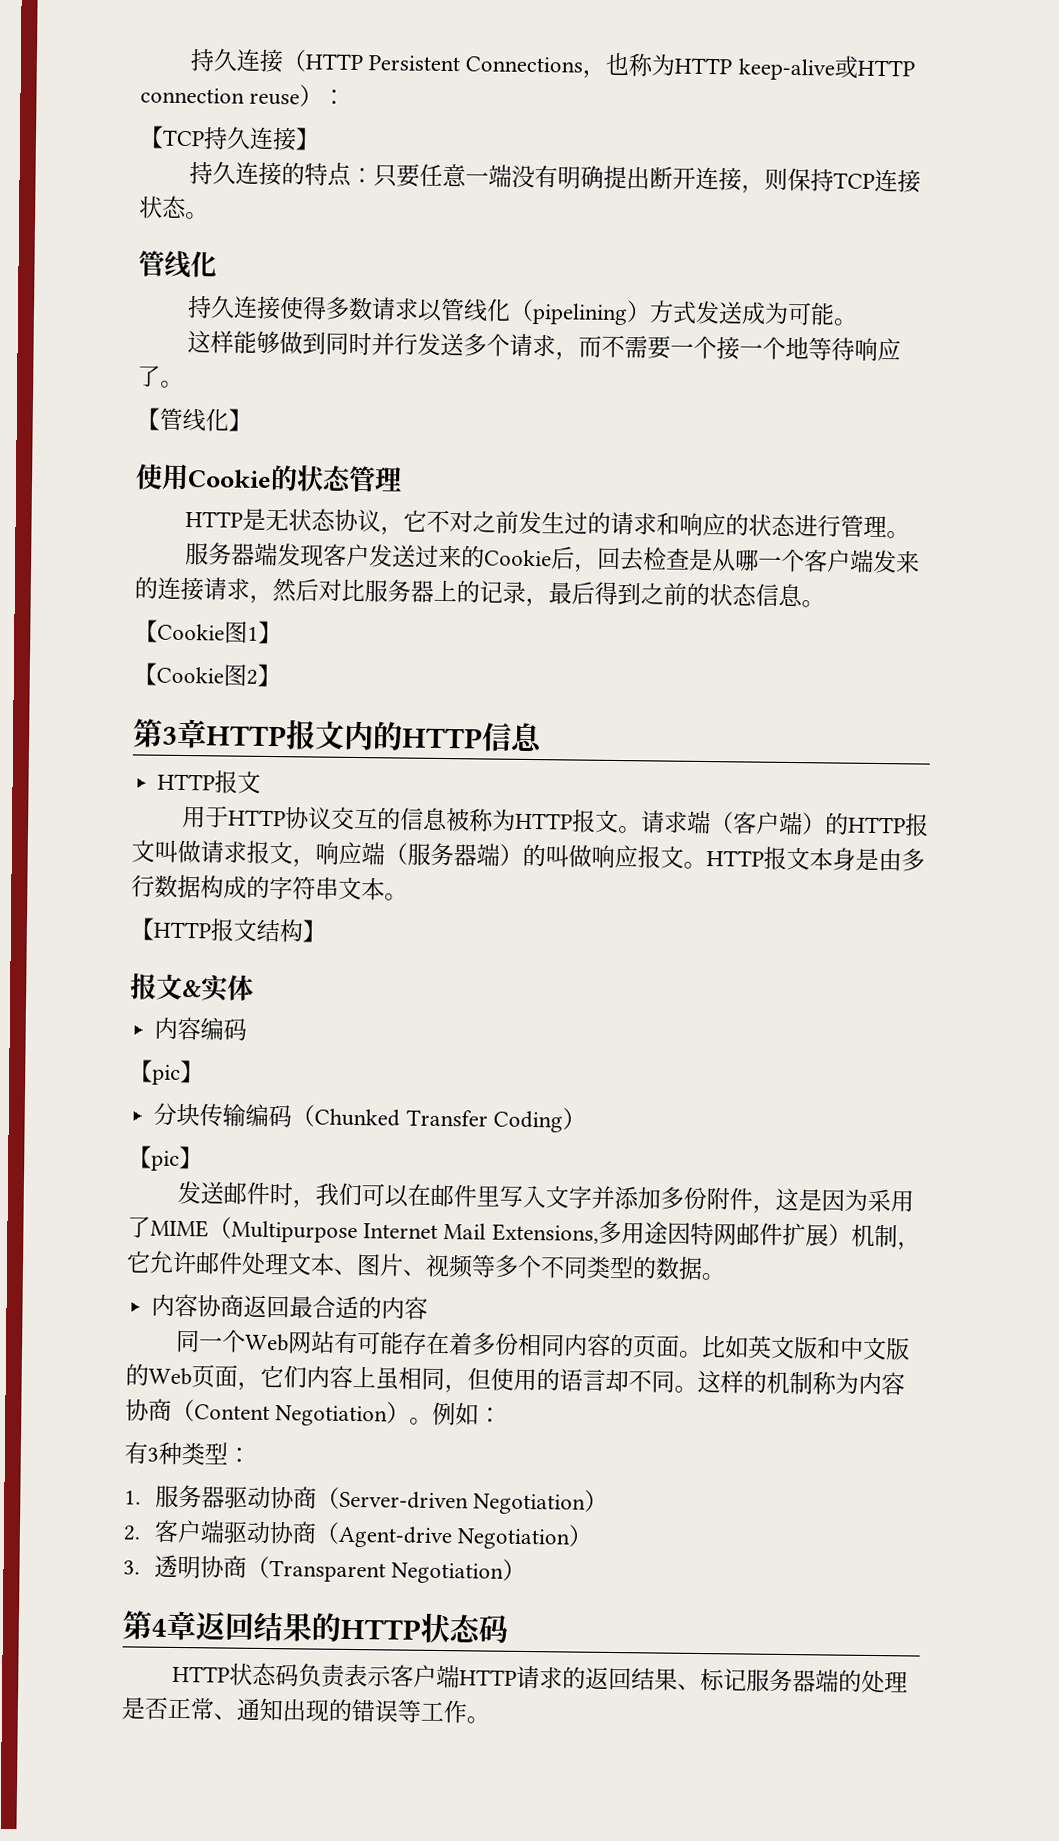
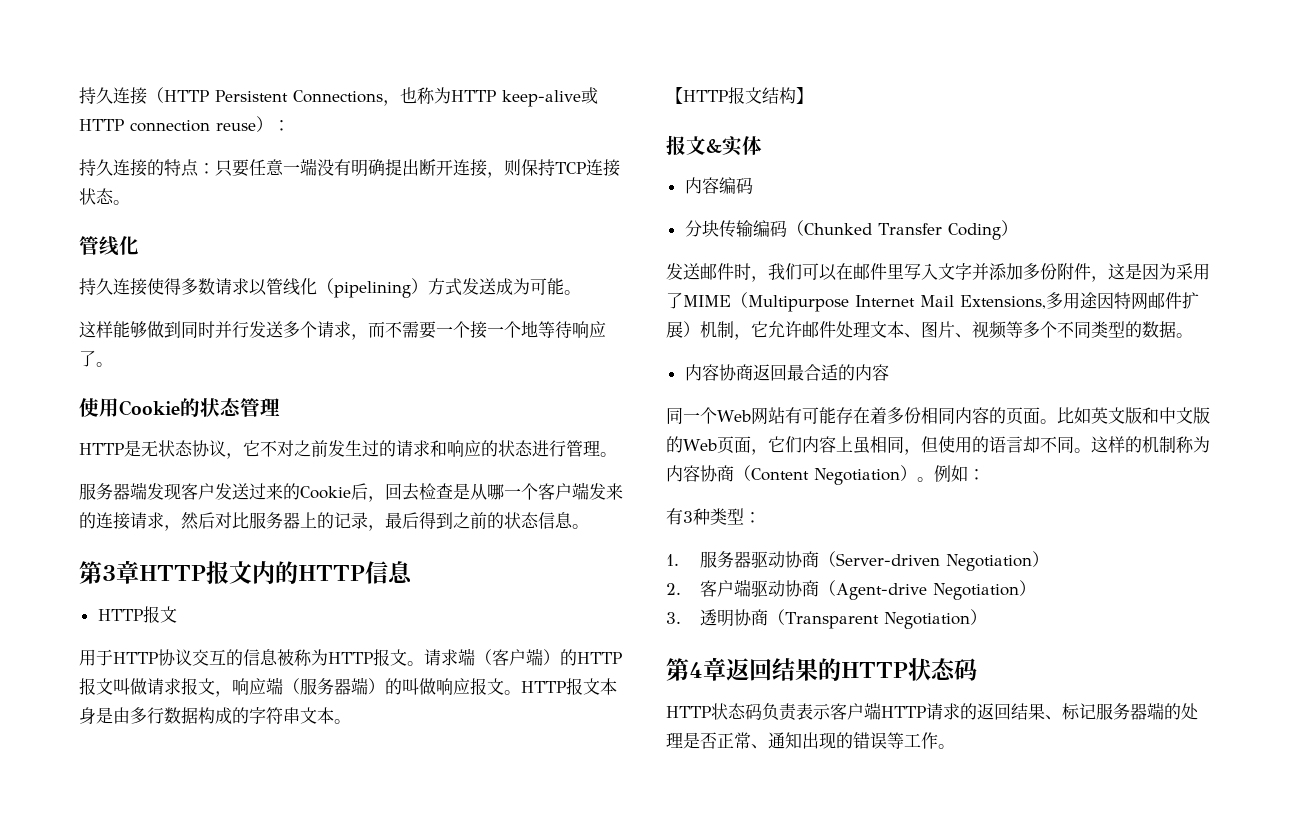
- 【TCP持久连接】
- 【管线化】
- 【Cookie图1】
- 【Cookie图2】
  内容编码
- 【pic】
  分块传输编码（Chunked Transfer Coding）
- 【pic】

